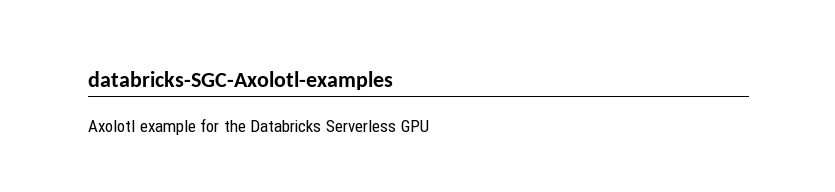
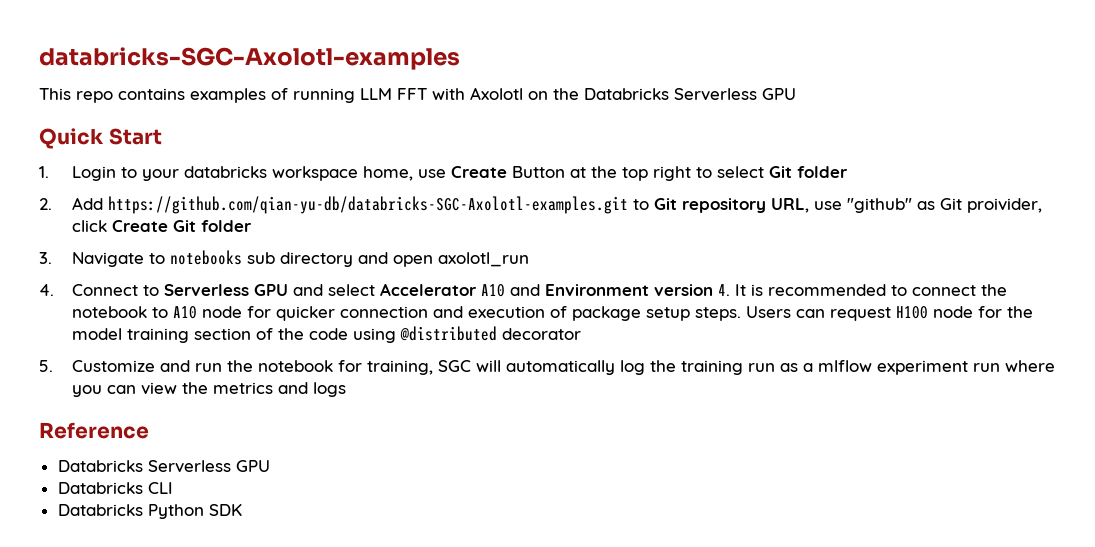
- Axolotl example for the Databricks Serverless GPU
+ This repo contains examples of running LLM FFT with Axolotl on the Databricks Serverless GPU
+ Quick Start
+ 1. Login to your databricks workspace home, use Create Button at the top right to select Git folder
+ 2. Add https://github.com/qian-yu-db/databricks-SGC-Axolotl-examples.git to Git repository URL, use "github" as Git proivider, click Create Git folder
+ 3. Navigate to notebooks sub directory and open axolotl_run
+ 4. Connect to Serverless GPU and select Accelerator A10 and Environment version 4. It is recommended to connect the notebook to A10 node for quicker connection and execution of package setup steps. Users can request H100 node for the model training section of the code using @distributed decorator
+ 5. Customize and run the notebook for training, SGC will automatically log the training run as a mlflow experiment run where you can view the metrics and logs
+ Reference
+ Databricks Serverless GPU
+ Databricks CLI
+ Databricks Python SDK

